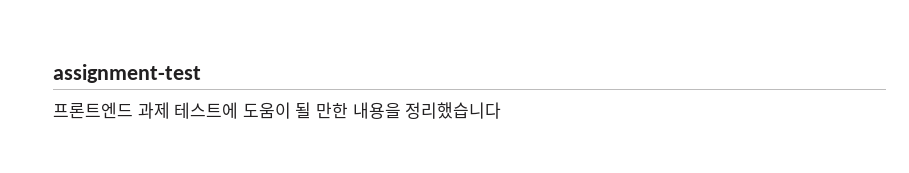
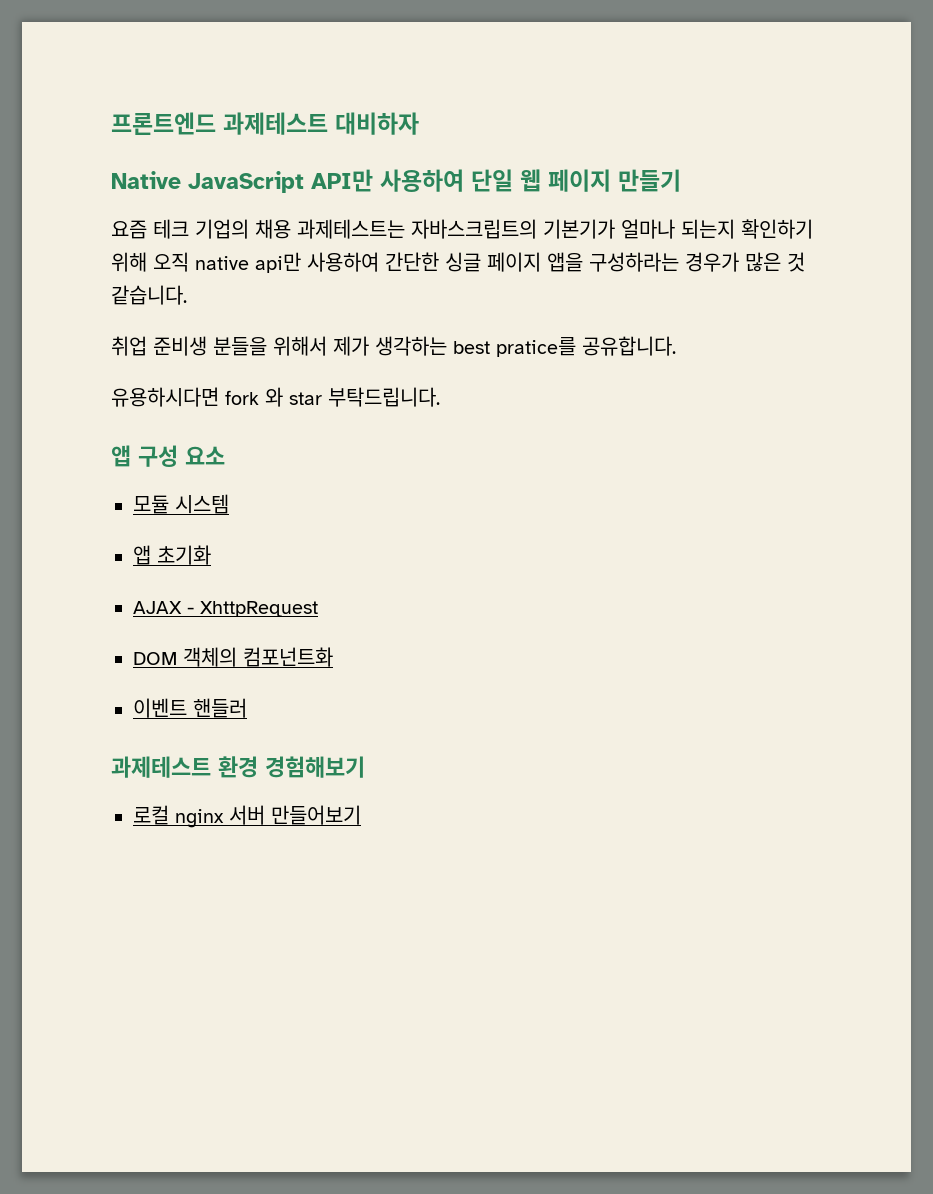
- assignment-test
- 프론트엔드 과제 테스트에 도움이 될 만한 내용을 정리했습니다
+ 프론트엔드 과제테스트 대비하자
+ Native JavaScript API만 사용하여 단일 웹 페이지 만들기
+ 요즘 테크 기업의 채용 과제테스트는 자바스크립트의 기본기가 얼마나 되는지 확인하기 위해 오직 native api만 사용하여 간단한 싱글 페이지 앱을 구성하라는 경우가 많은 것 같습니다.
+ 취업 준비생 분들을 위해서 제가 생각하는 best pratice를 공유합니다.
+ 유용하시다면 fork 와 star 부탁드립니다.
+ 앱 구성 요소
+ 모듈 시스템
+ 앱 초기화
+ AJAX - XhttpRequest
+ DOM 객체의 컴포넌트화
+ 이벤트 핸들러
+ 과제테스트 환경 경험해보기
+ 로컬 nginx 서버 만들어보기

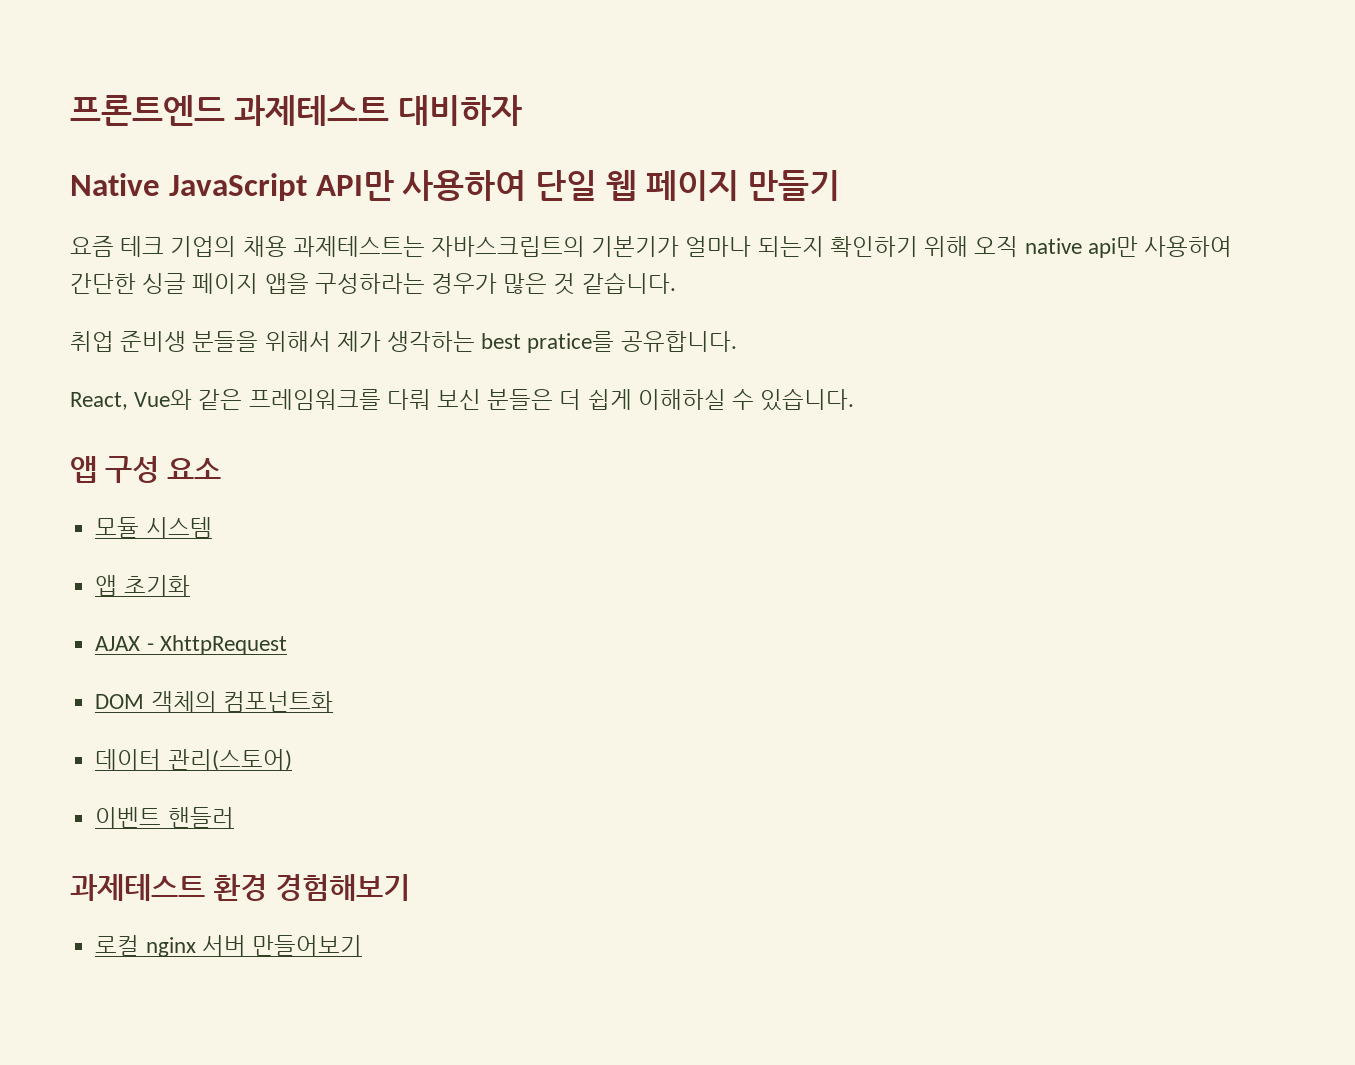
- 유용하시다면 fork 와 star 부탁드립니다.
+ React, Vue와 같은 프레임워크를 다뤄 보신 분들은 더 쉽게 이해하실 수 있습니다.
+ 데이터 관리(스토어)

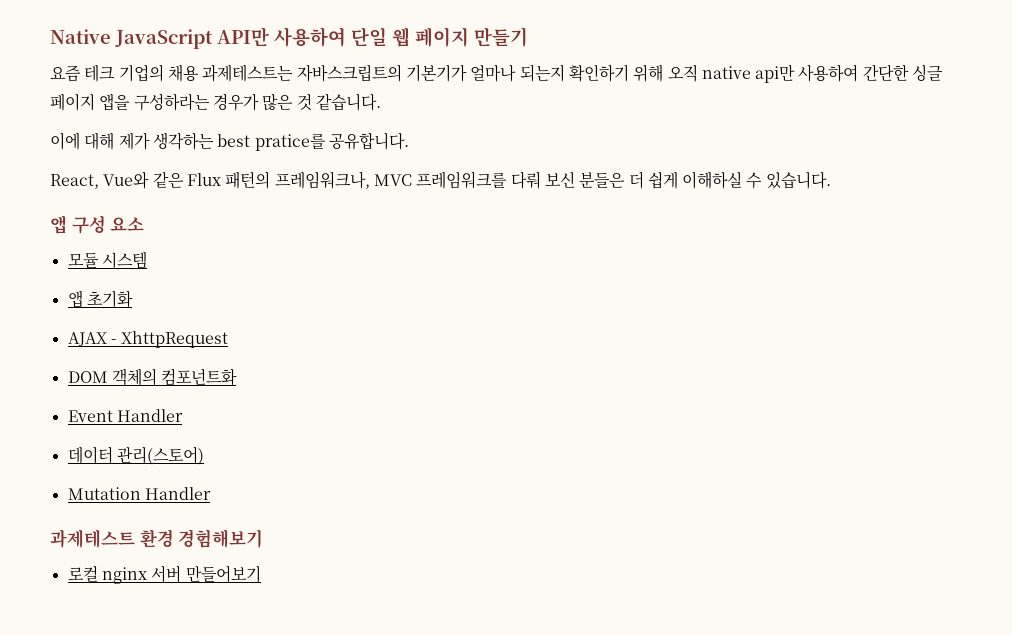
- 프론트엔드 과제테스트 대비하자
- 취업 준비생 분들을 위해서 제가 생각하는 best pratice를 공유합니다.
+ 이에 대해 제가 생각하는 best pratice를 공유합니다.
- React, Vue와 같은 프레임워크를 다뤄 보신 분들은 더 쉽게 이해하실 수 있습니다.
+ React, Vue와 같은 Flux 패턴의 프레임워크나, MVC 프레임워크를 다뤄 보신 분들은 더 쉽게 이해하실 수 있습니다.
+ Event Handler
- 이벤트 핸들러
+ Mutation Handler

